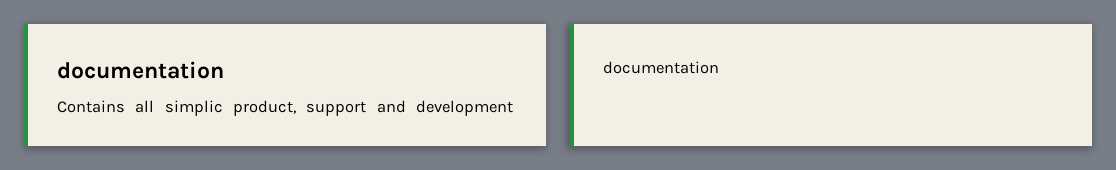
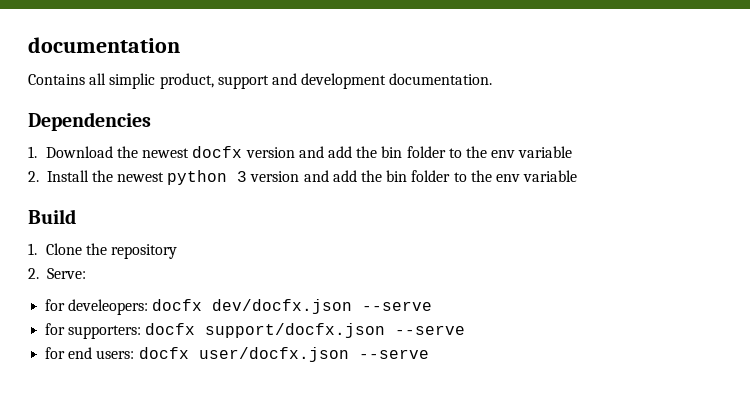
- Contains all simplic product, support and development documentation
+ Contains all simplic product, support and development documentation.
+ Dependencies
+ 1. Download the newest docfx version and add the bin folder to the env variable
+ 2. Install the newest python 3 version and add the bin folder to the env variable
+ Build
+ 1. Clone the repository
+ 2. Serve:
+ for develeopers: docfx dev/docfx.json --serve
+ for supporters: docfx support/docfx.json --serve
+ for end users: docfx user/docfx.json --serve

